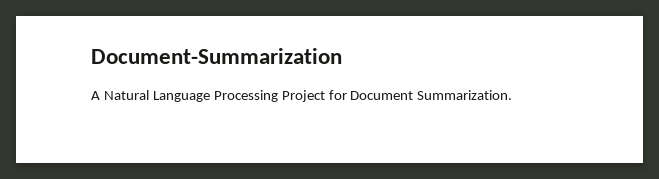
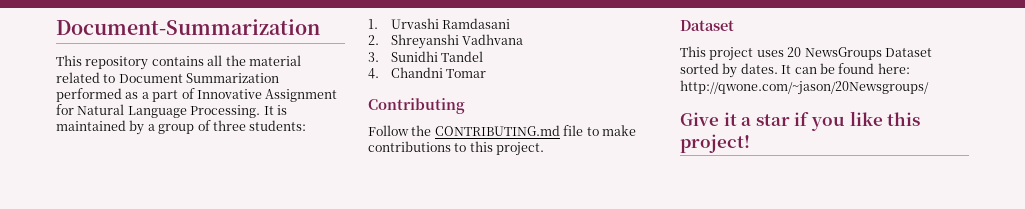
- A Natural Language Processing Project for Document Summarization.
+ This repository contains all the material related to Document Summarization performed as a part of Innovative Assignment for Natural Language Processing. It is maintained by a group of three students:
+ 1. Urvashi Ramdasani
+ 2. Shreyanshi Vadhvana
+ 3. Sunidhi Tandel
+ 4. Chandni Tomar
+ Contributing
+ Follow the CONTRIBUTING.md file to make contributions to this project.
+ Dataset
+ This project uses 20 NewsGroups Dataset sorted by dates. It can be found here: http://qwone.com/~jason/20Newsgroups/
+ Give it a star if you like this project!

